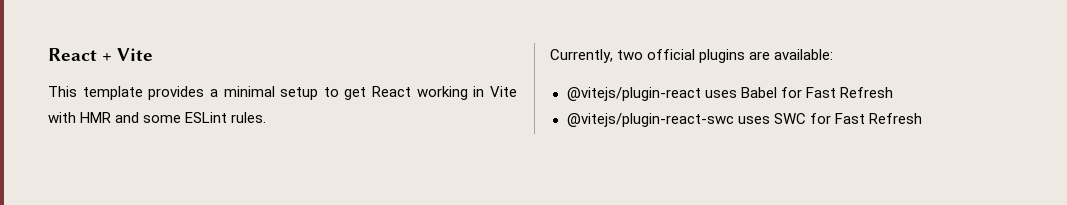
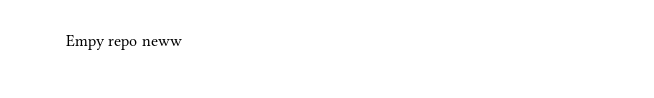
- React + Vite
- This template provides a minimal setup to get React working in Vite with HMR and some ESLint rules.
- Currently, two official plugins are available:
- @vitejs/plugin-react uses Babel for Fast Refresh
- @vitejs/plugin-react-swc uses SWC for Fast Refresh
+ Empy repo neww

